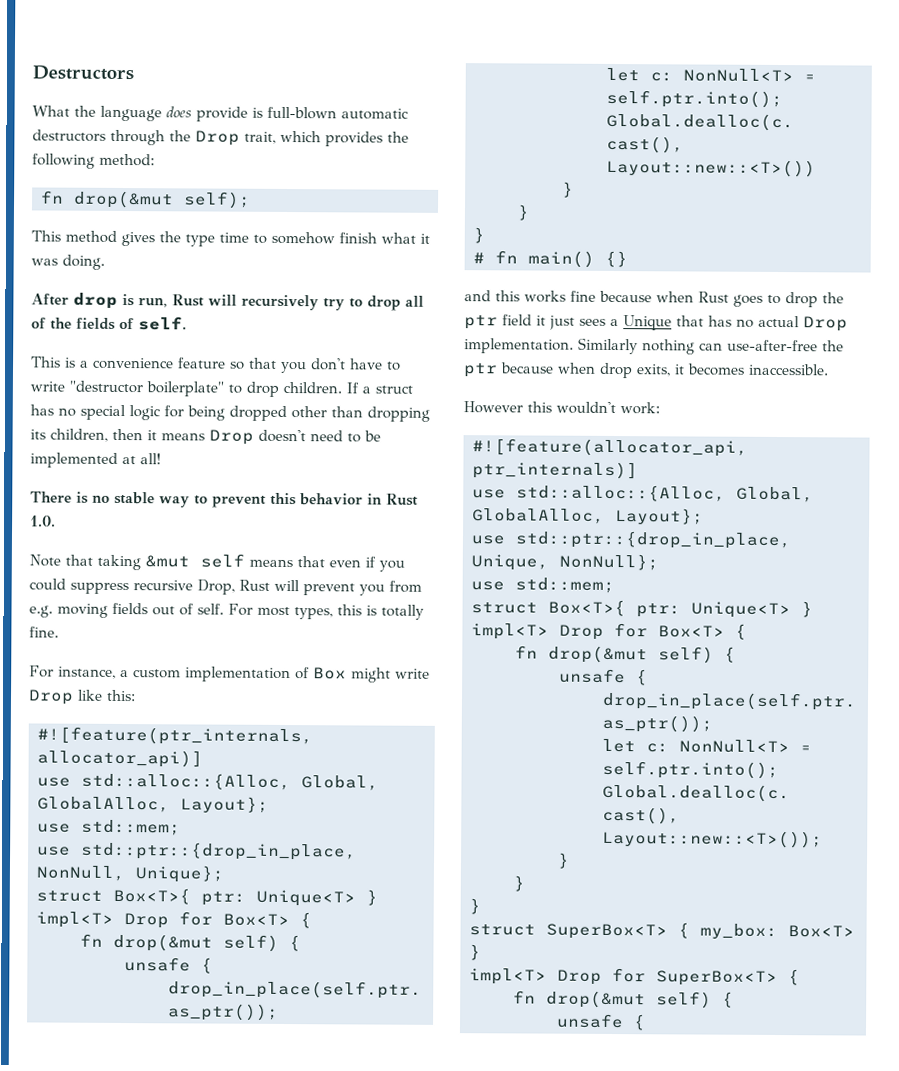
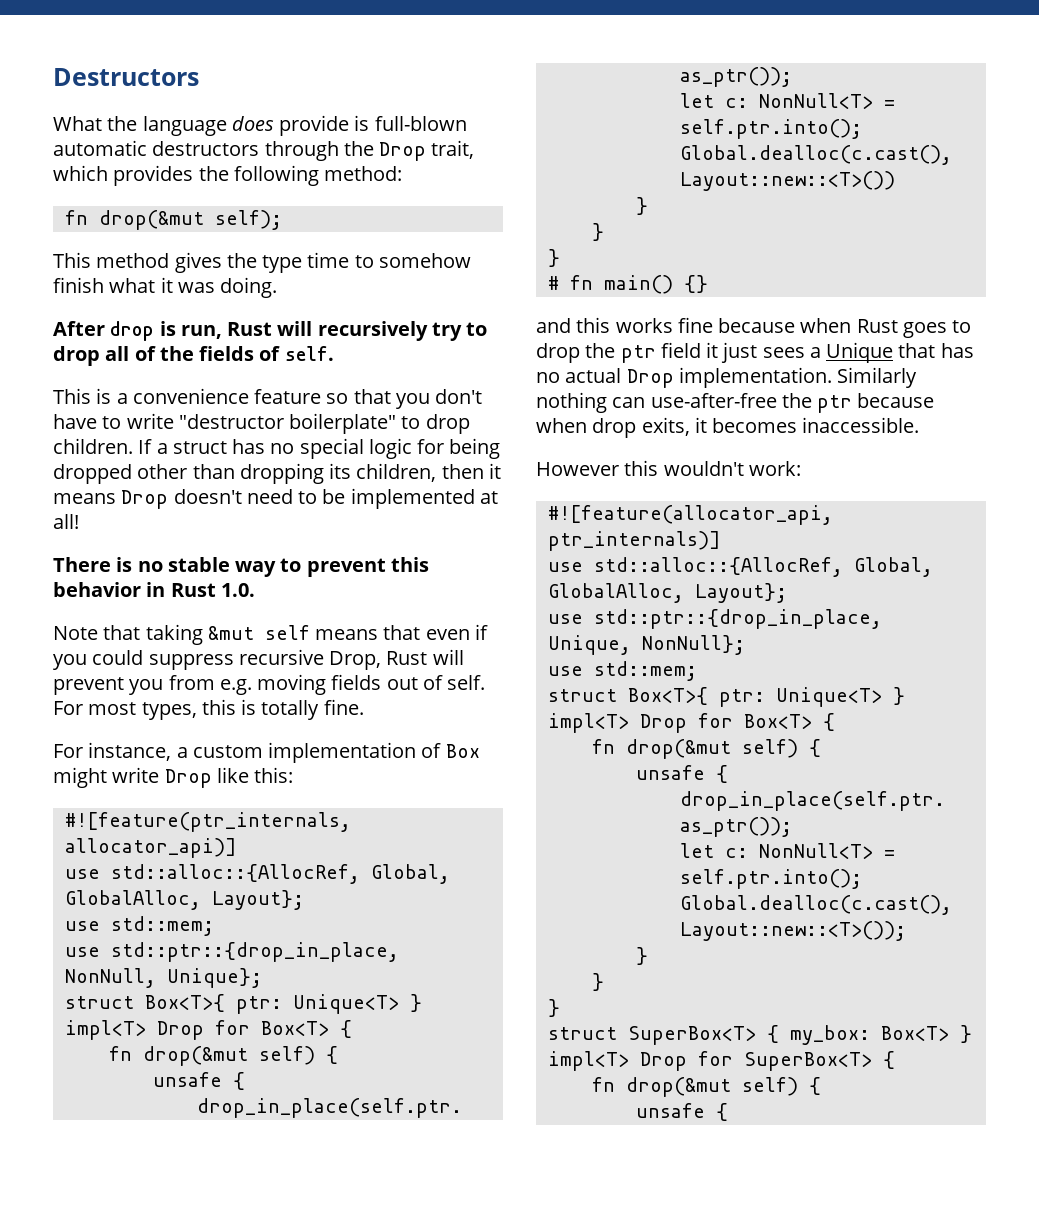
  #![feature(ptr_internals, allocator_api)]
- use std::alloc::{Alloc, Global, GlobalAlloc, Layout};
+ use std::alloc::{AllocRef, Global, GlobalAlloc, Layout};
  #![feature(allocator_api, ptr_internals)]
- use std::alloc::{Alloc, Global, GlobalAlloc, Layout};
+ use std::alloc::{AllocRef, Global, GlobalAlloc, Layout};

